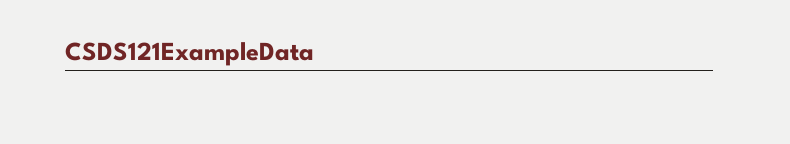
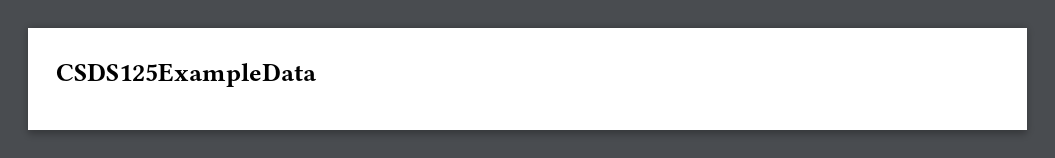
- CSDS121ExampleData
+ CSDS125ExampleData

